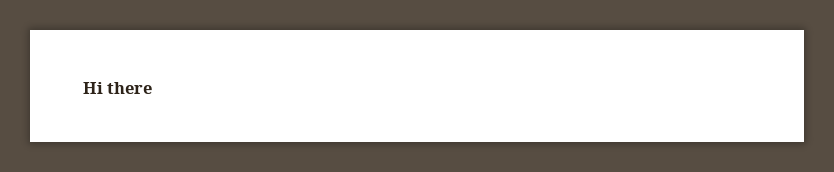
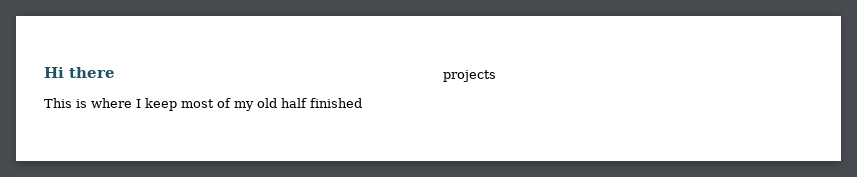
+ This is where I keep most of my old half finished projects

